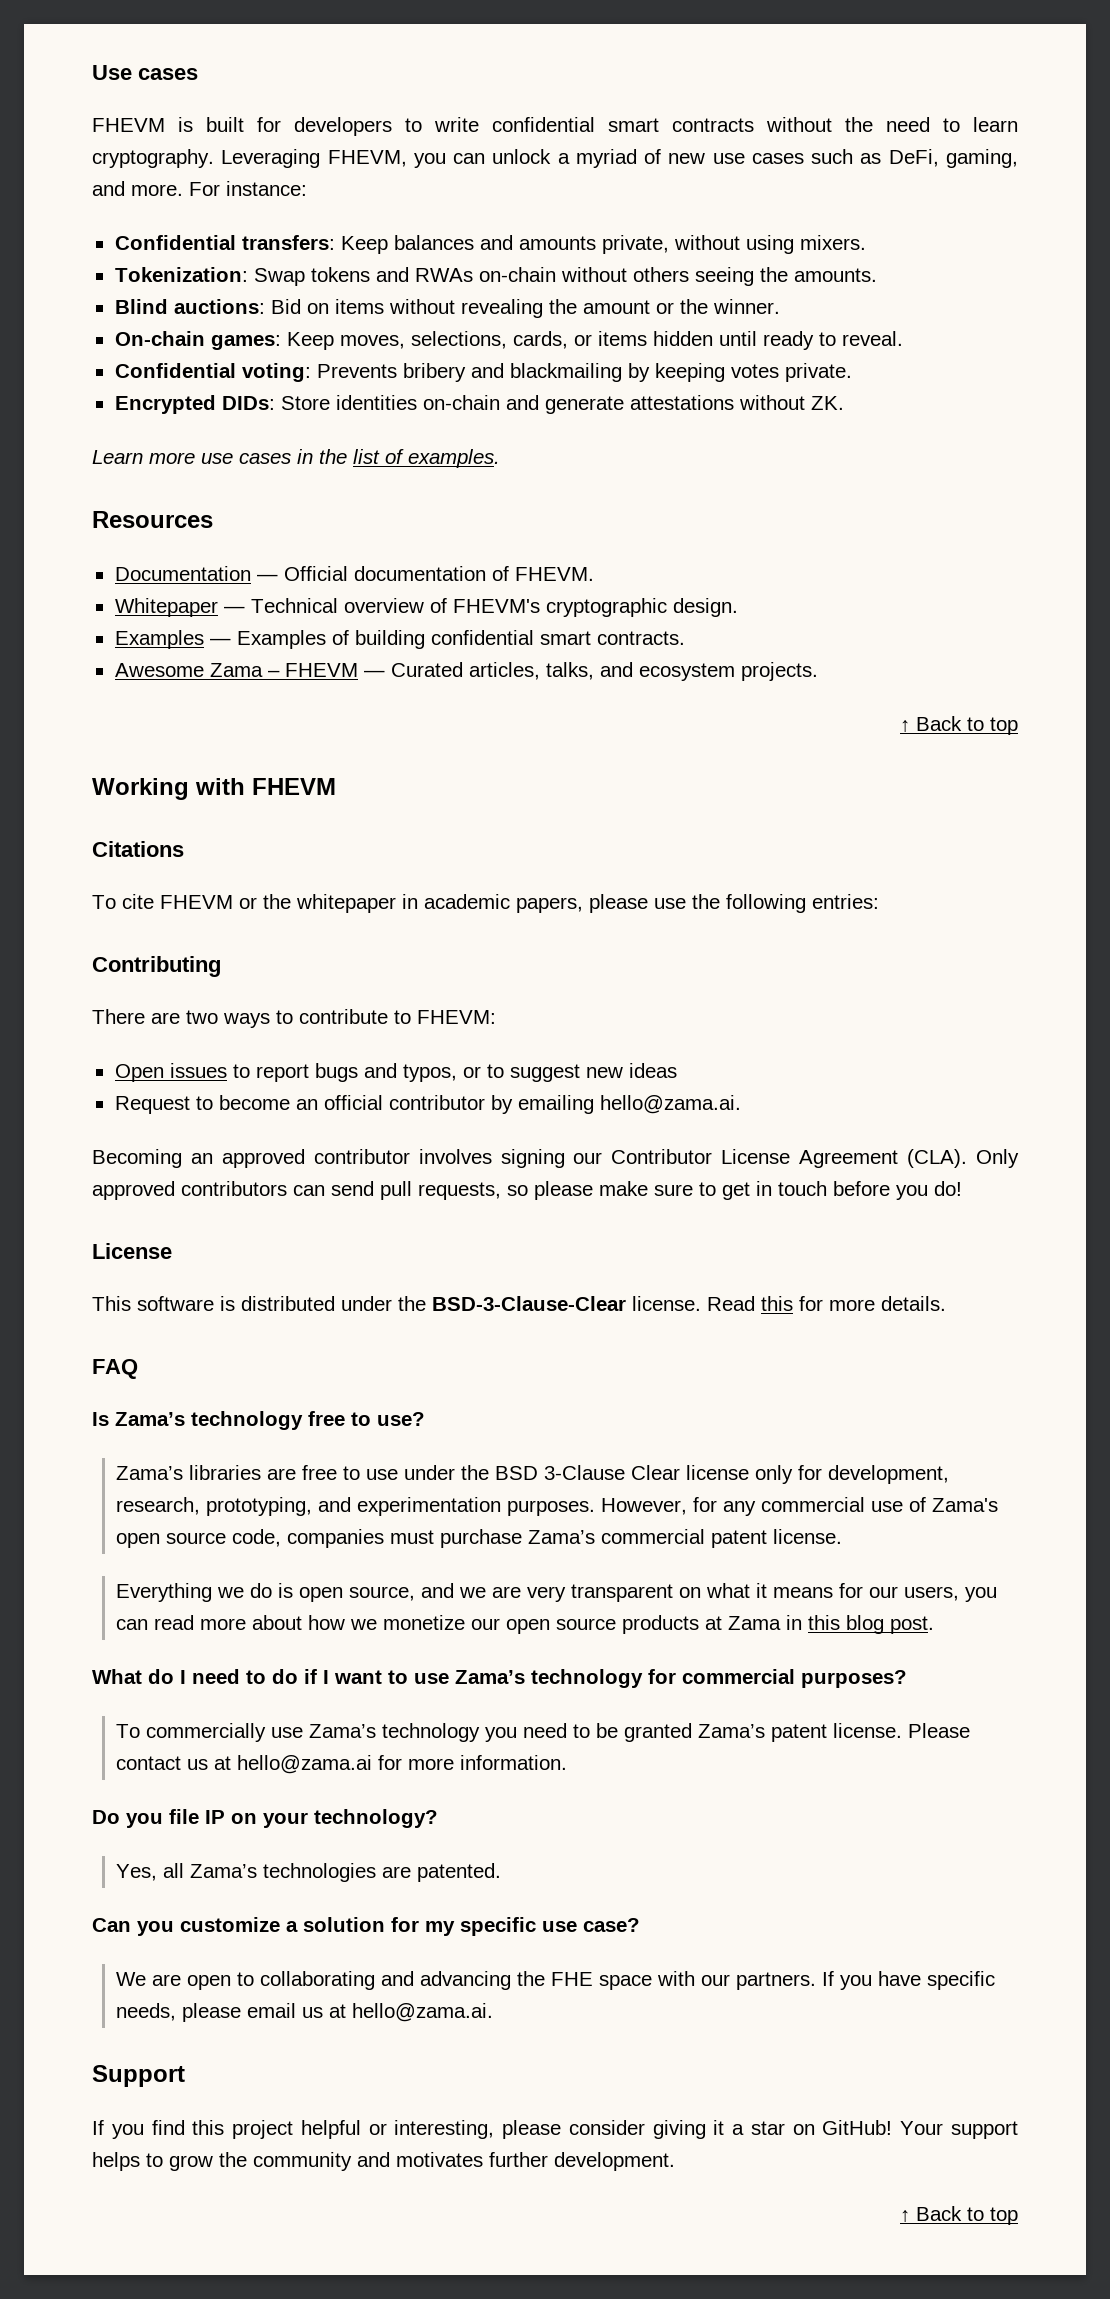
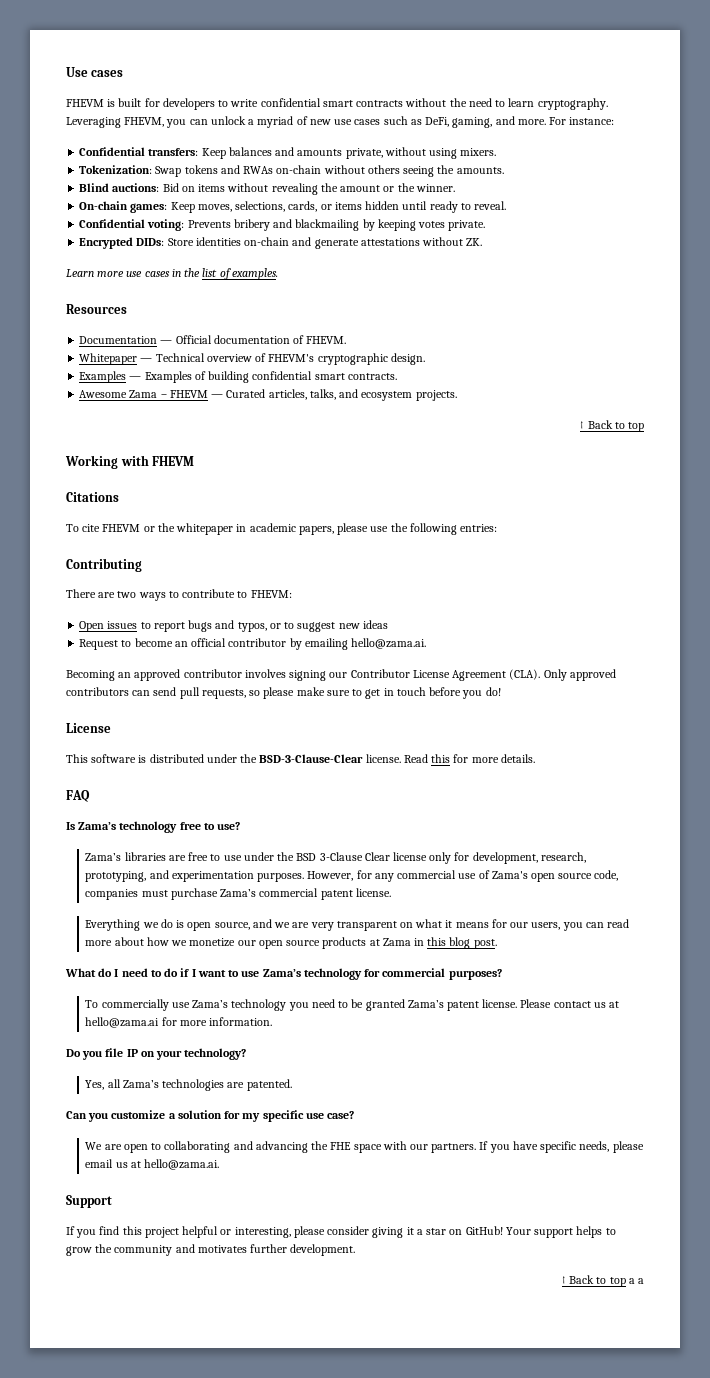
  Your support helps to grow the community and motivates further development.
- ↑ Back to top
+ ↑ Back to top a a

